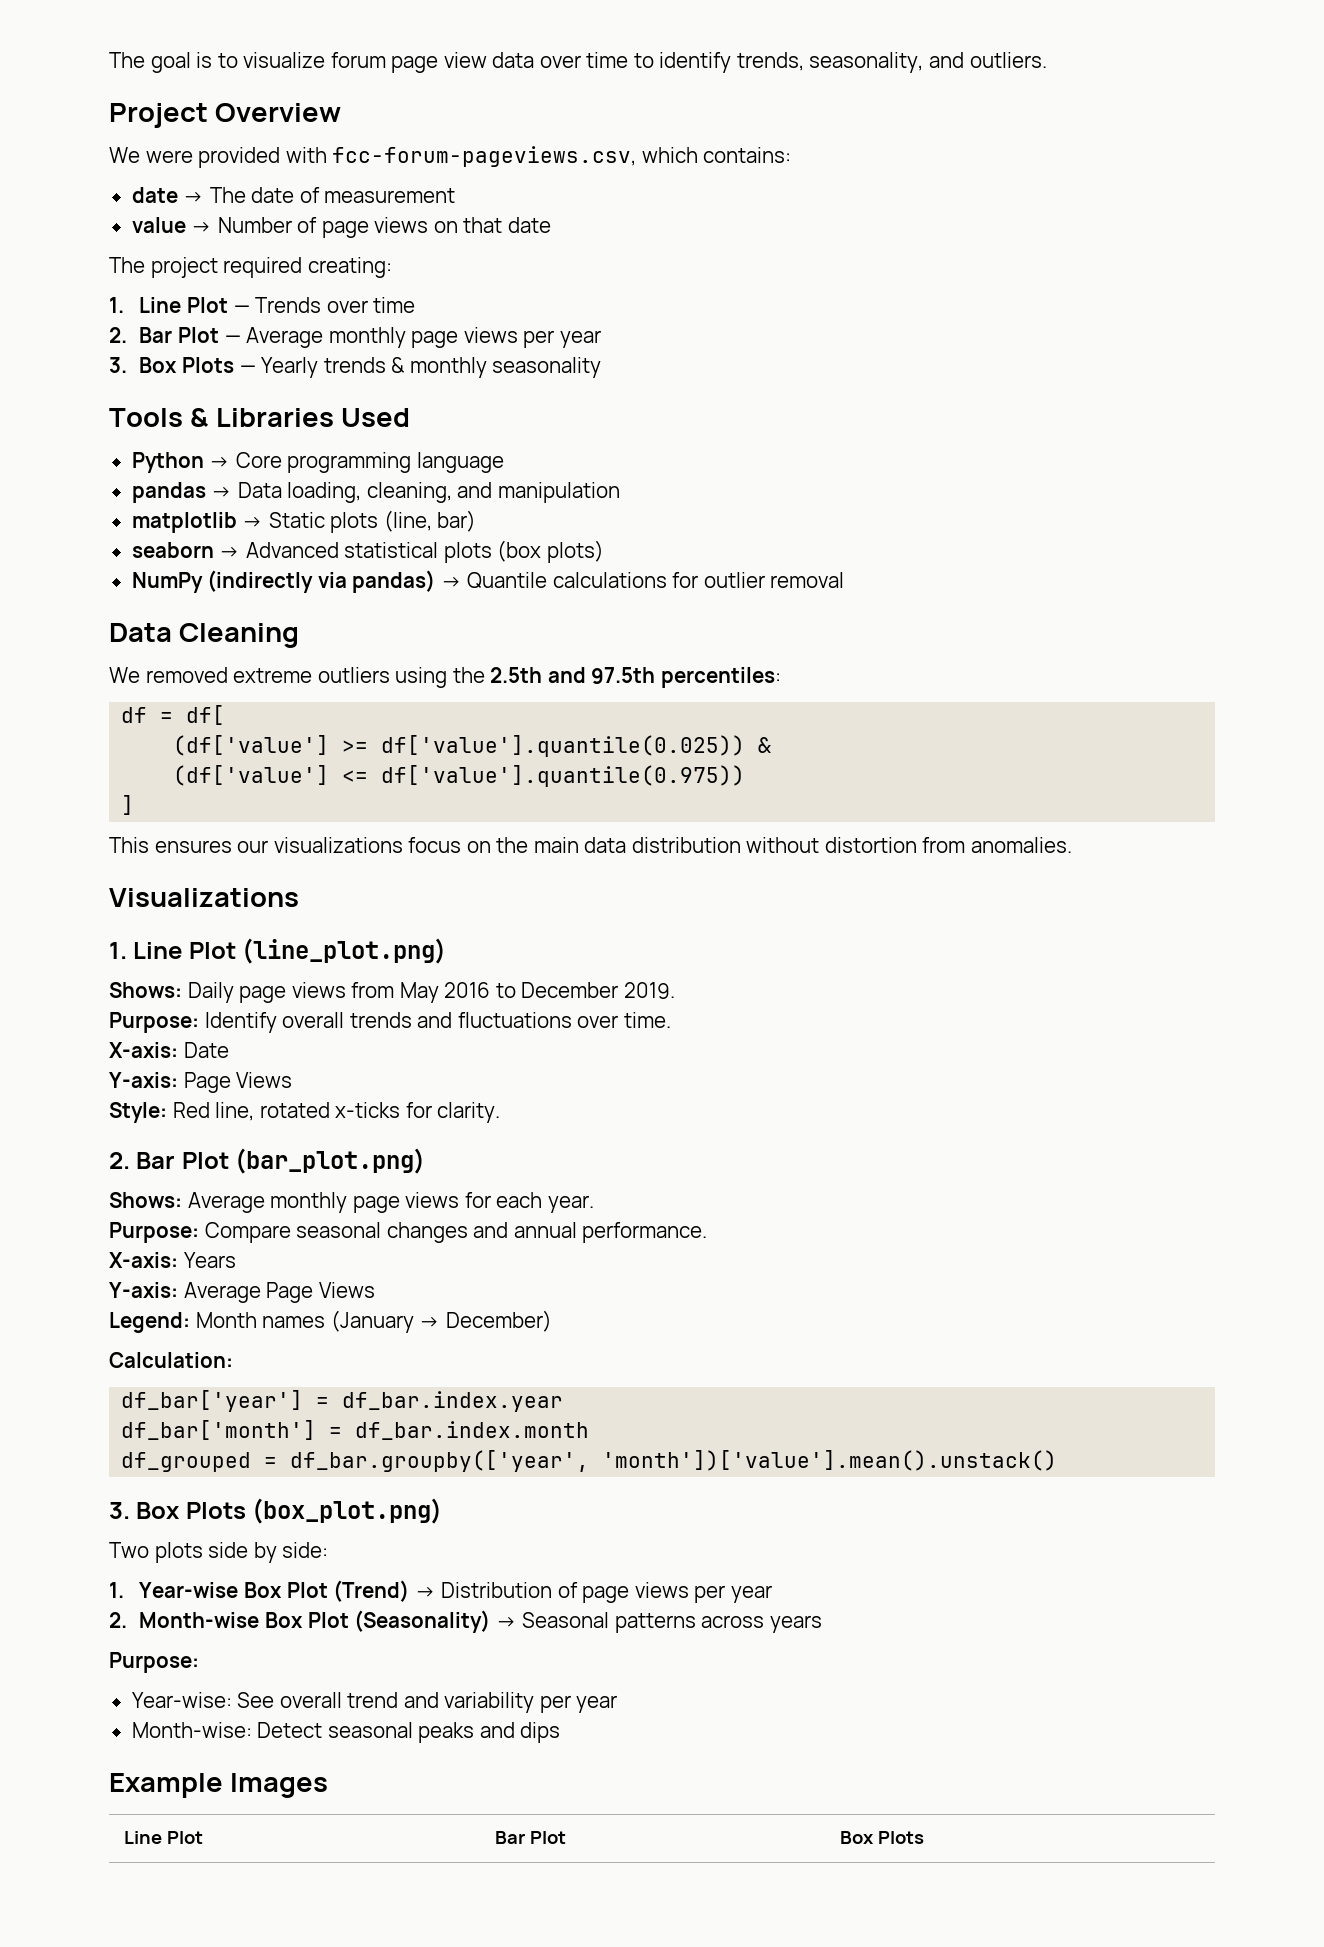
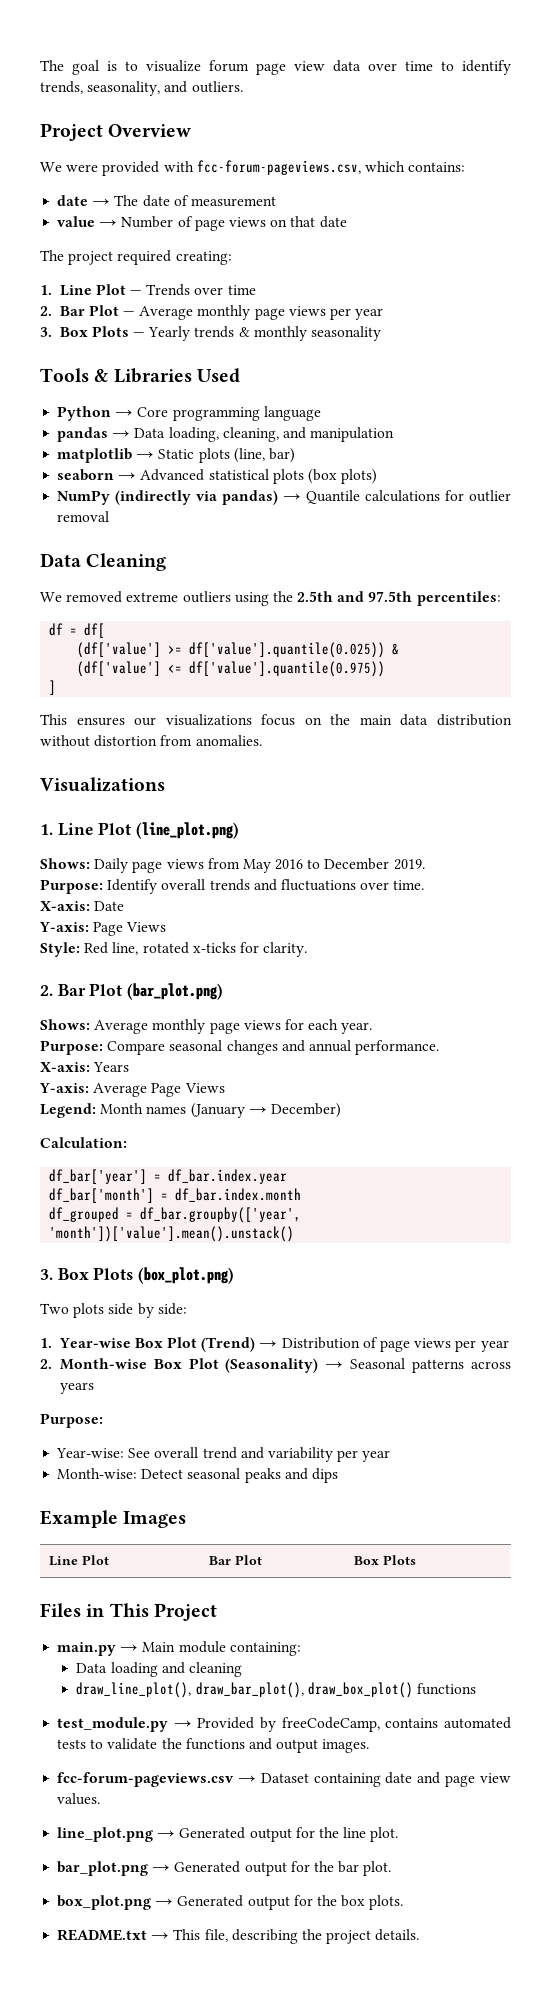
+ Files in This Project
+ main.py → Main module containing:
+ Data loading and cleaning
+ draw_line_plot(), draw_bar_plot(), draw_box_plot() functions
+ test_module.py → Provided by freeCodeCamp, contains automated tests to validate the functions and output images.
+ fcc-forum-pageviews.csv → Dataset containing date and page view values.
+ line_plot.png → Generated output for the line plot.
+ bar_plot.png → Generated output for the bar plot.
+ box_plot.png → Generated output for the box plots.
+ README.txt → This file, describing the project details.

